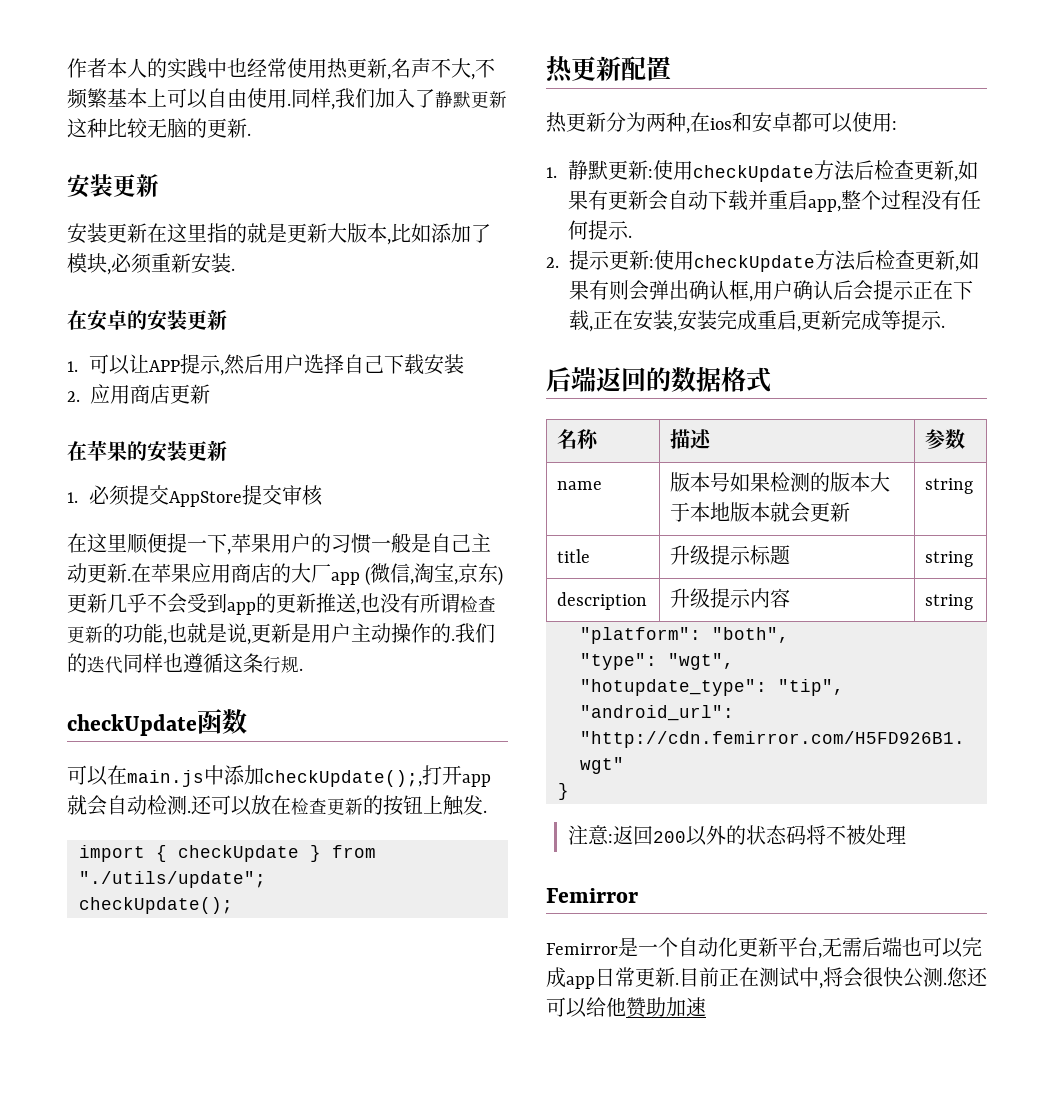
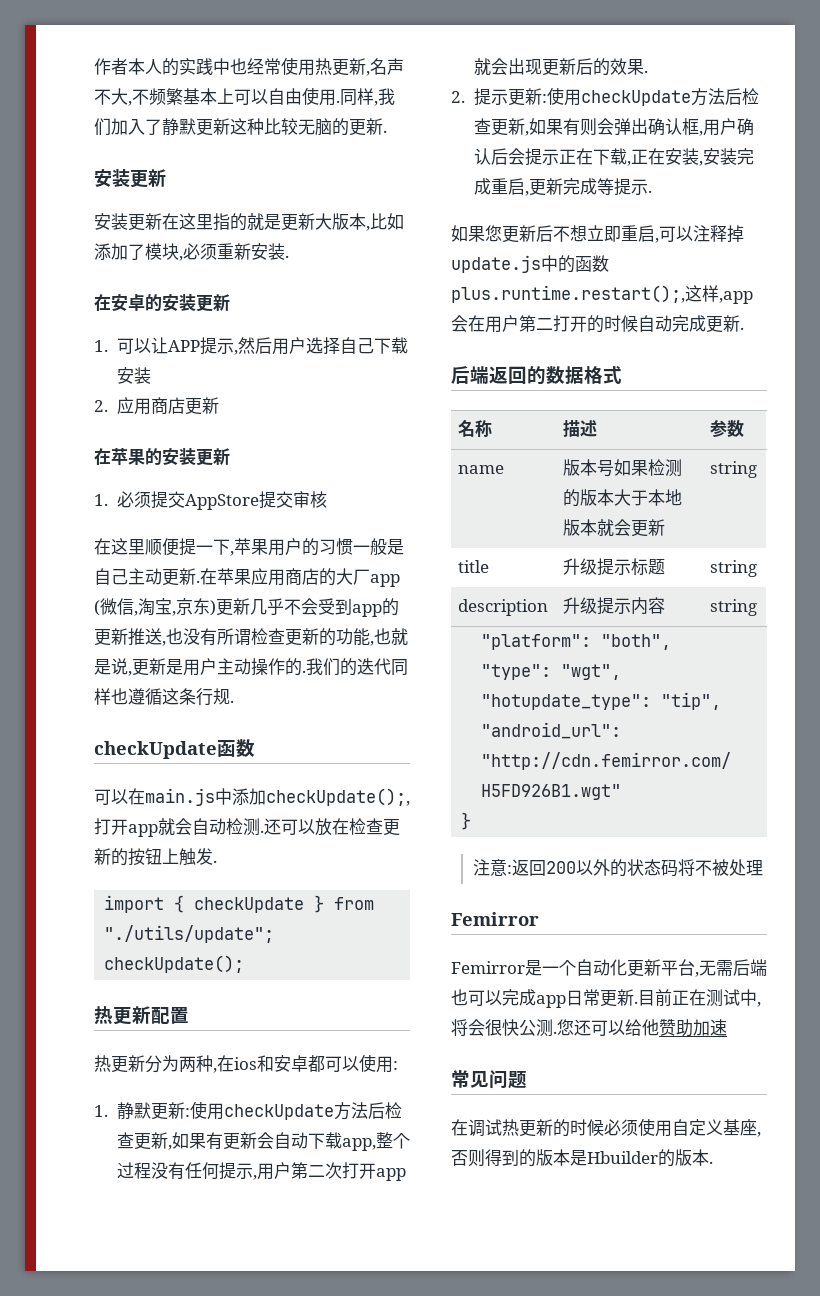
- 1.静默更新:使用checkUpdate方法后检查更新,如果有更新会自动下载并重启app,整个过程没有任何提示.
+ 1.静默更新:使用checkUpdate方法后检查更新,如果有更新会自动下载app,整个过程没有任何提示,用户第二次打开app就会出现更新后的效果.
+ 如果您更新后不想立即重启,可以注释掉update.js中的函数plus.runtime.restart();,这样,app会在用户第二打开的时候自动完成更新.
+ 常见问题
+ 在调试热更新的时候必须使用自定义基座,否则得到的版本是Hbuilder的版本.

